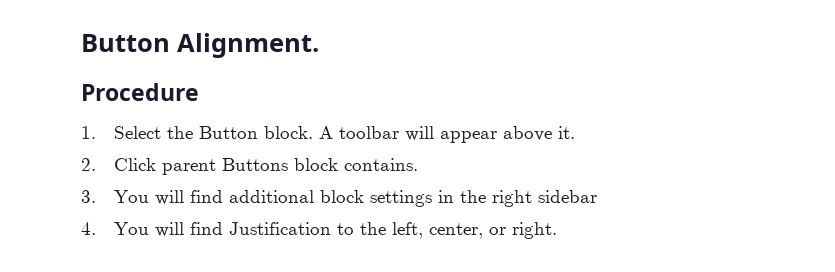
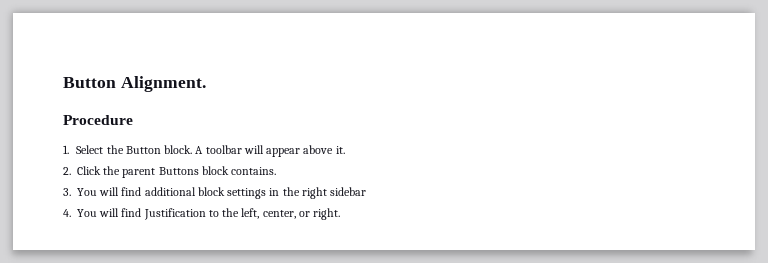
- 2. Click parent Buttons block contains.
+ 2. Click the parent Buttons block contains.

